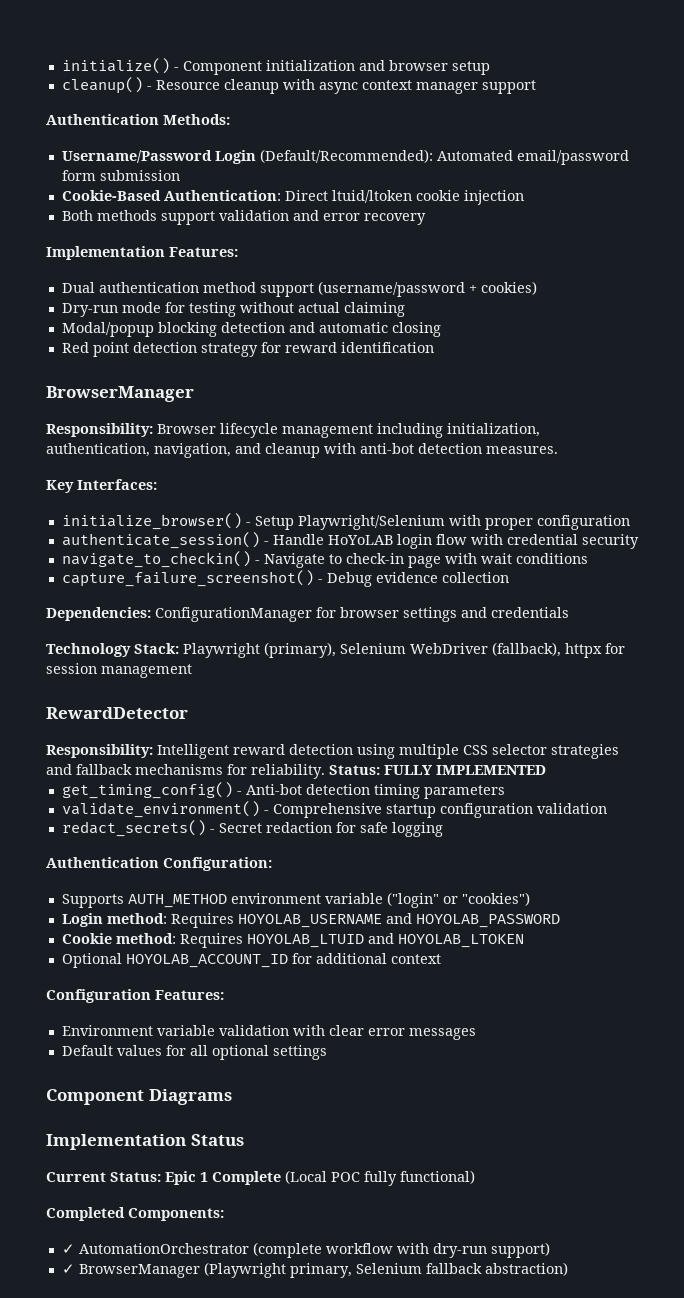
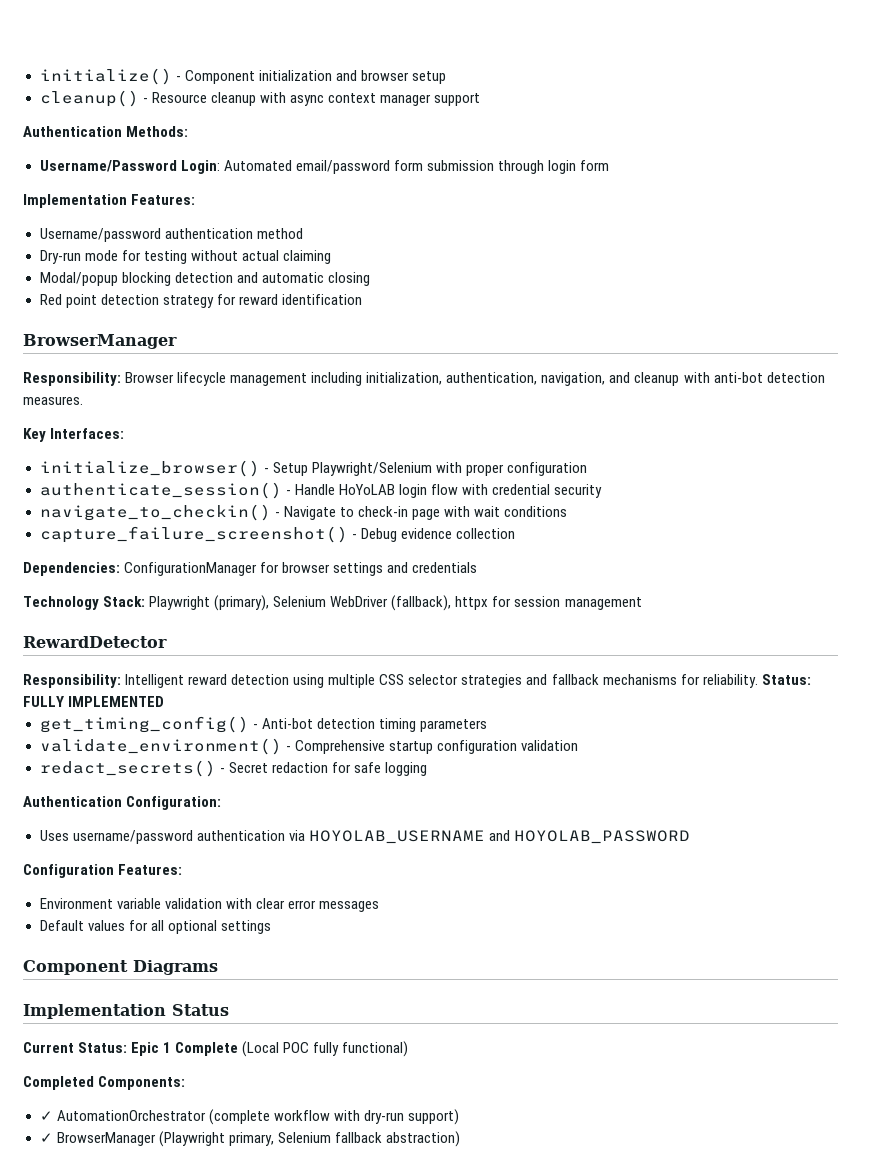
- Username/Password Login (Default/Recommended): Automated email/password form submission
- Cookie-Based Authentication: Direct ltuid/ltoken cookie injection
- Both methods support validation and error recovery
+ Username/Password Login: Automated email/password form submission through login form
- Dual authentication method support (username/password + cookies)
+ Username/password authentication method
- Supports AUTH_METHOD environment variable ("login" or "cookies")
- Login method: Requires HOYOLAB_USERNAME and HOYOLAB_PASSWORD
- Cookie method: Requires HOYOLAB_LTUID and HOYOLAB_LTOKEN
- Optional HOYOLAB_ACCOUNT_ID for additional context
+ Uses username/password authentication via HOYOLAB_USERNAME and HOYOLAB_PASSWORD

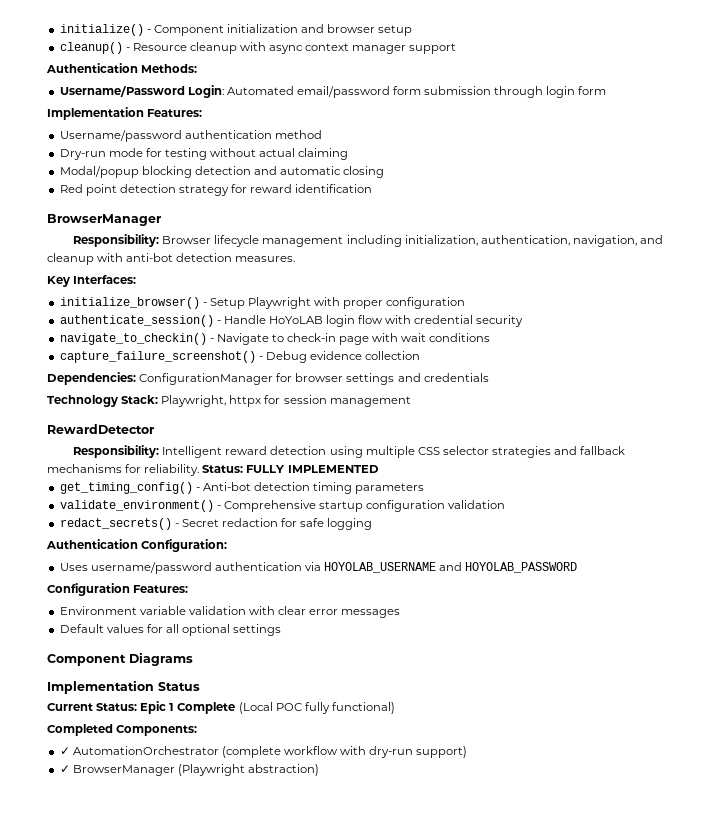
- initialize_browser() - Setup Playwright/Selenium with proper configuration
+ initialize_browser() - Setup Playwright with proper configuration
- Technology Stack: Playwright (primary), Selenium WebDriver (fallback), httpx for session management
+ Technology Stack: Playwright, httpx for session management
- ✓ BrowserManager (Playwright primary, Selenium fallback abstraction)
+ ✓ BrowserManager (Playwright abstraction)

